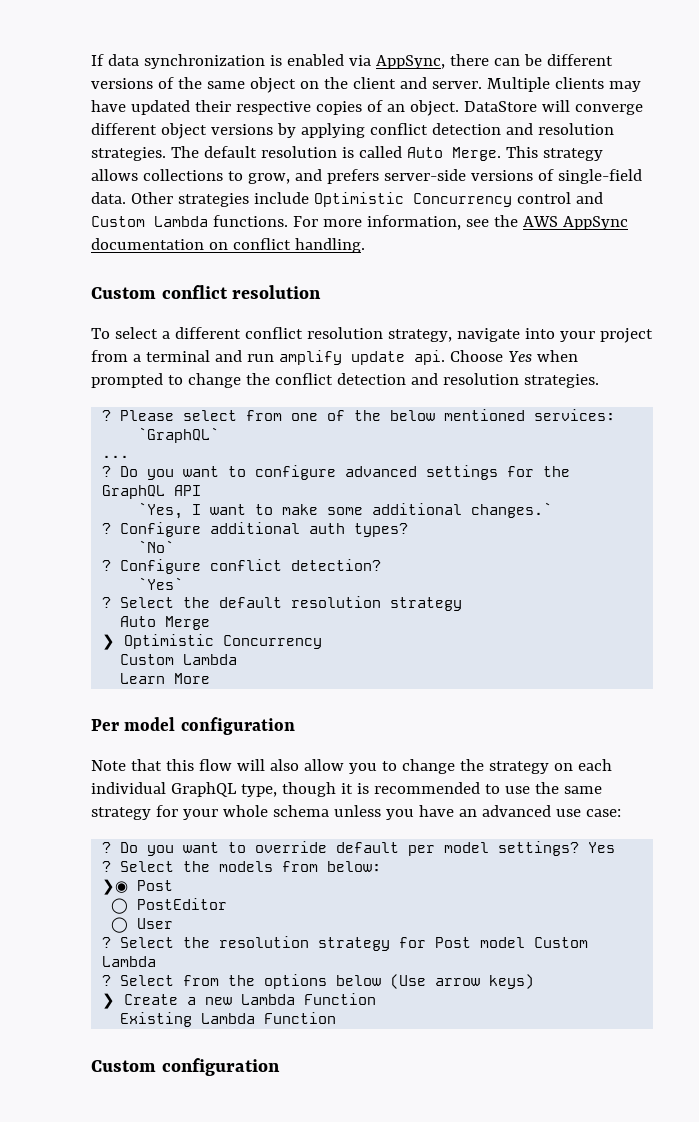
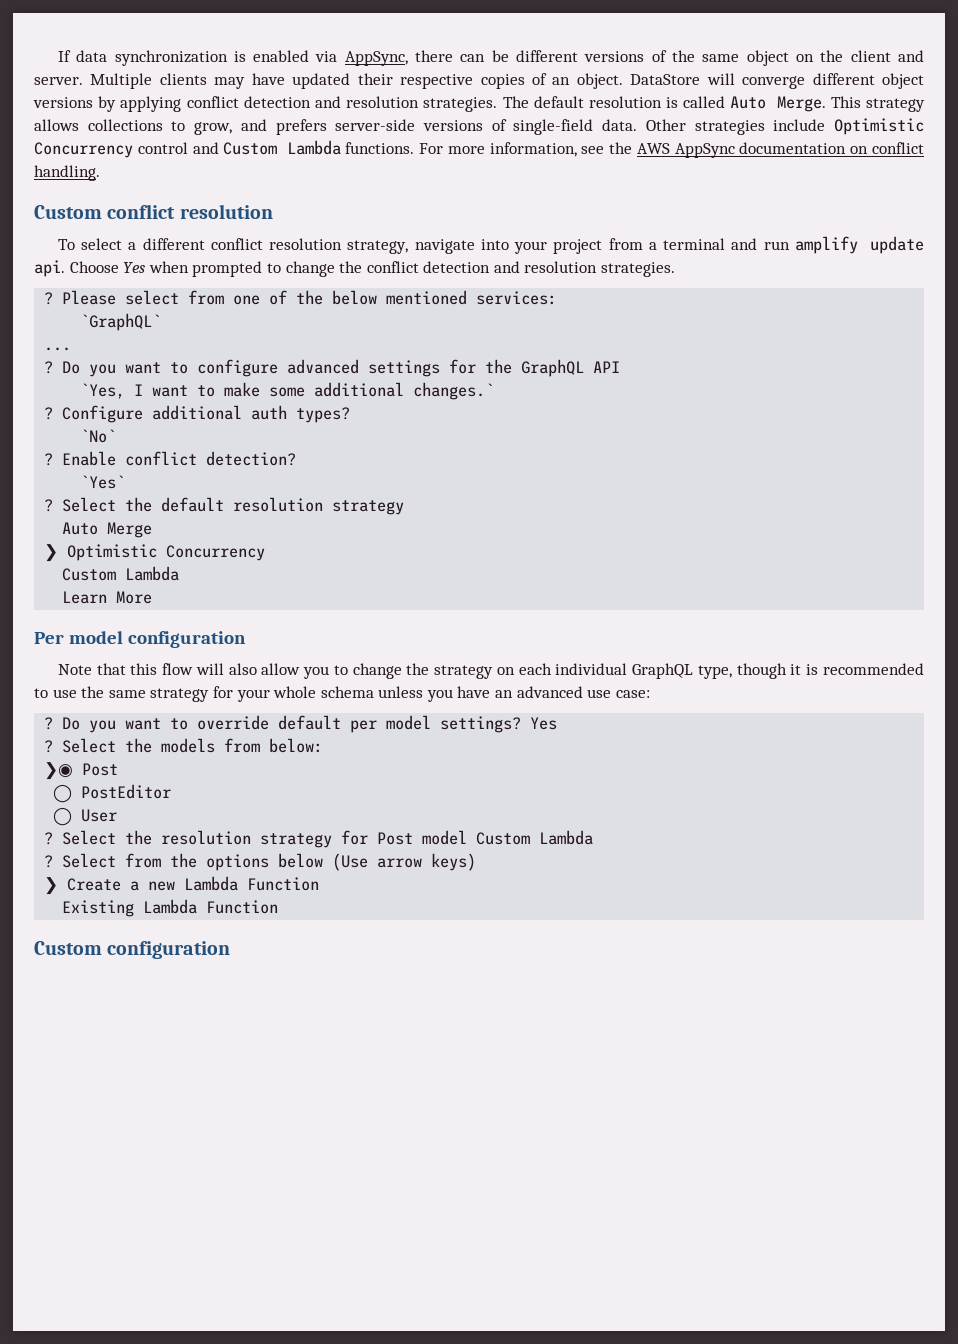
- Configure conflict detection?
+ Enable conflict detection?

